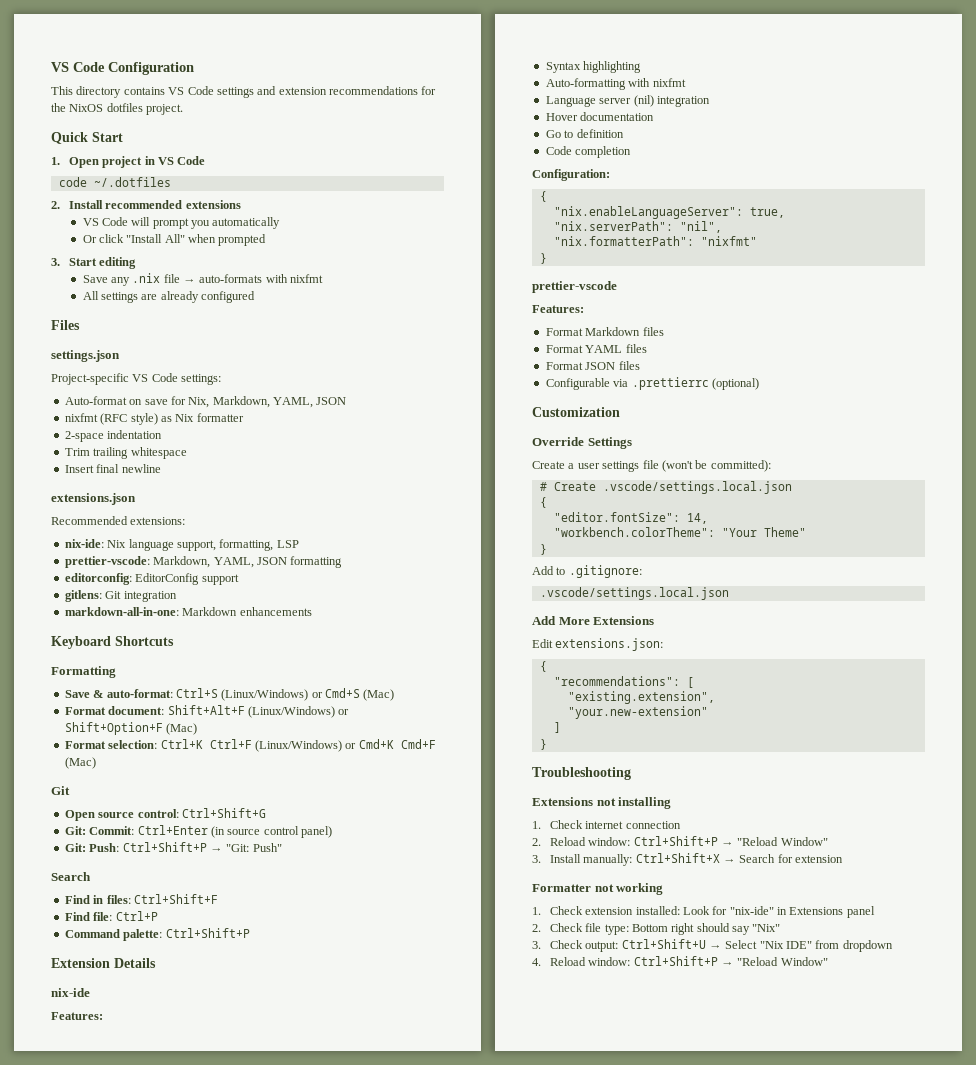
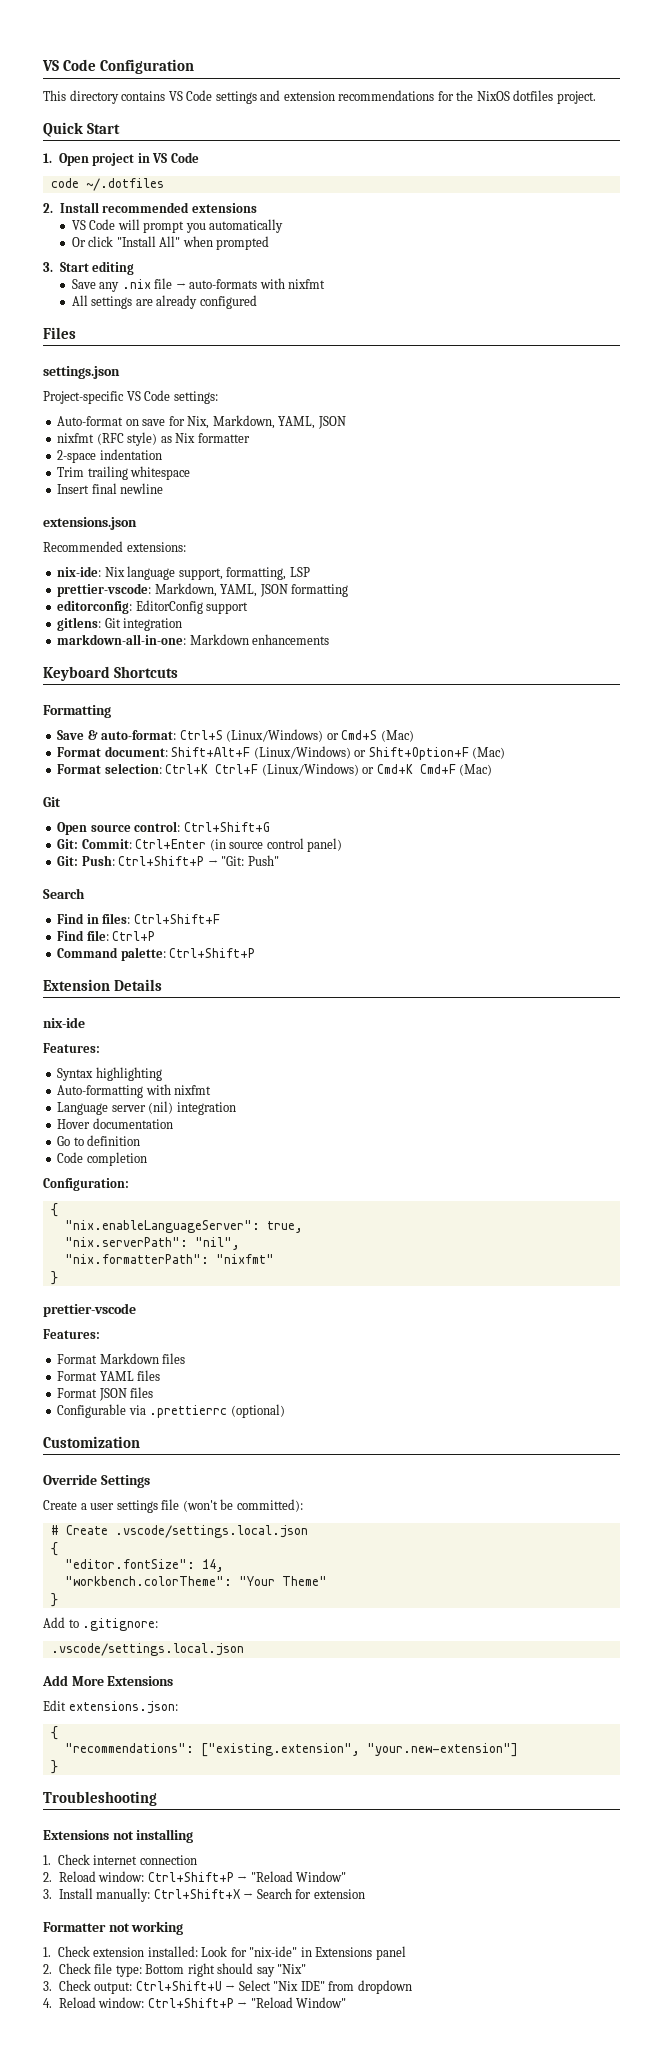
- "recommendations": [
- "existing.extension",
- "your.new-extension"
- ]
+ "recommendations": ["existing.extension", "your.new-extension"]

